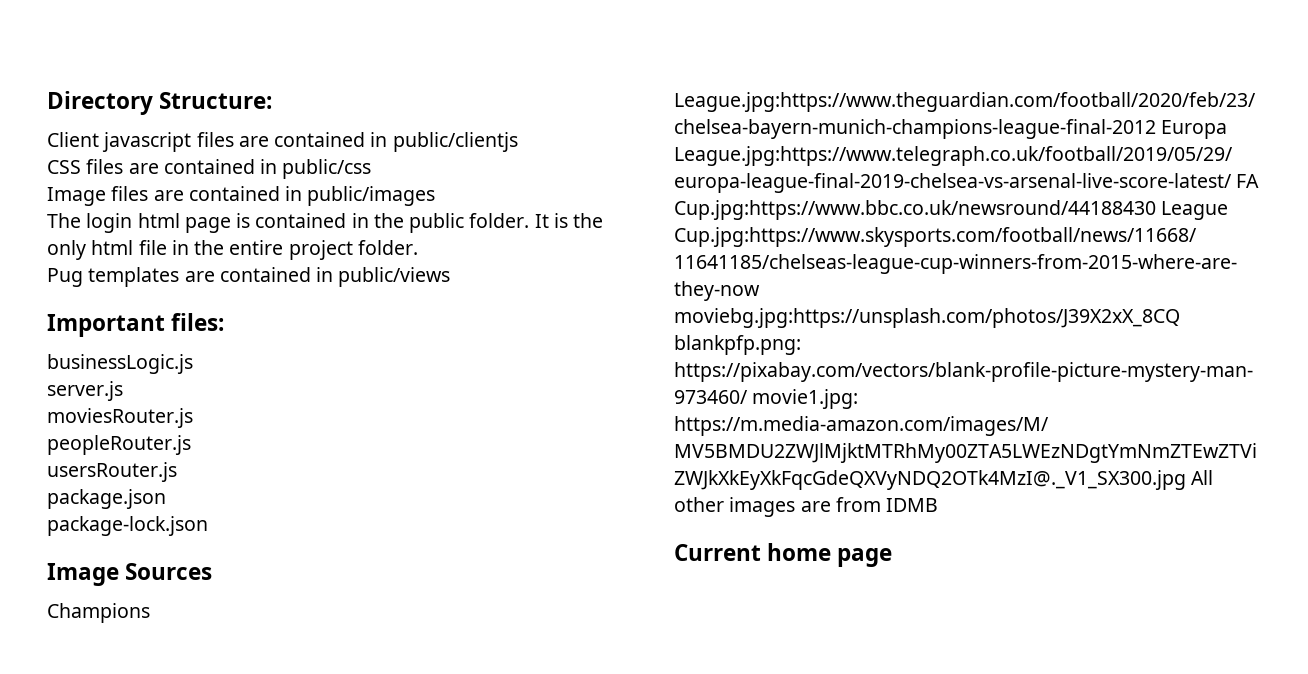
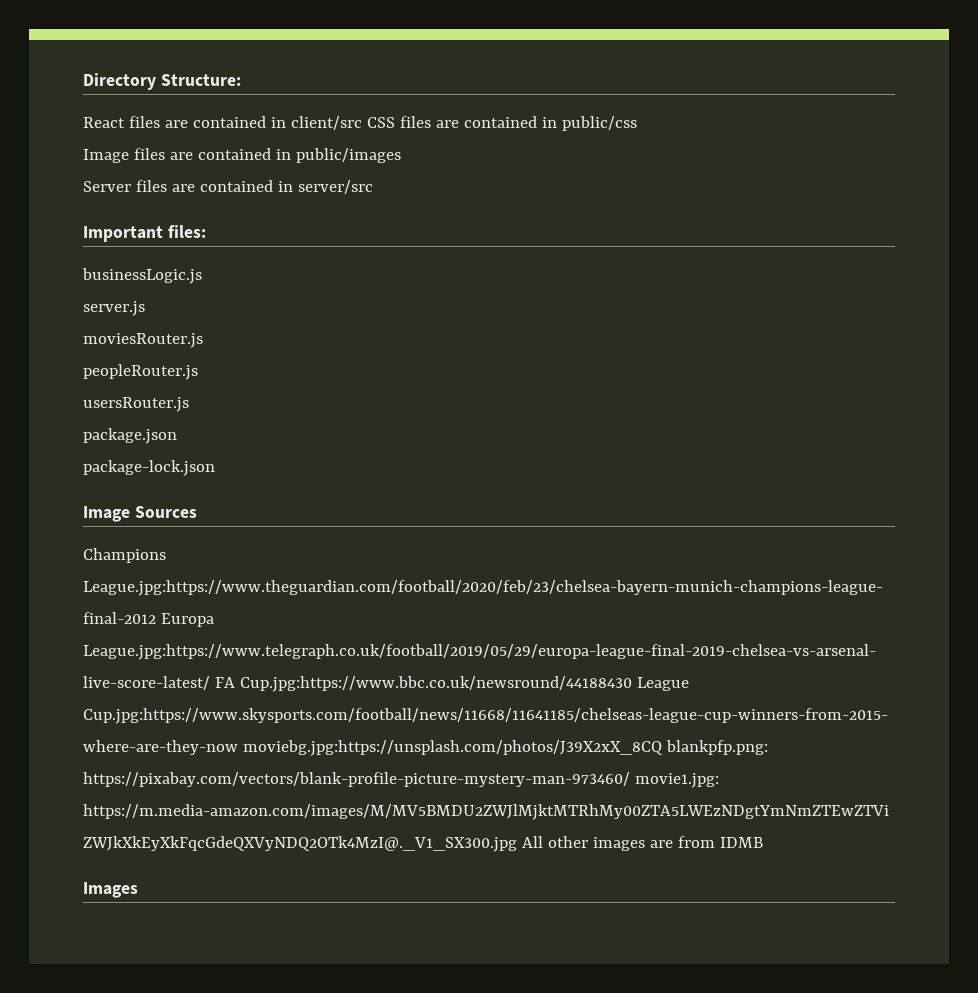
- Client javascript files are contained in public/clientjs
- CSS files are contained in public/css
+ React files are contained in client/src CSS files are contained in public/css
- The login html page is contained in the public folder. It is the only html file in the entire project folder.
- Pug templates are contained in public/views
+ Server files are contained in server/src
- Current home page
+ Images

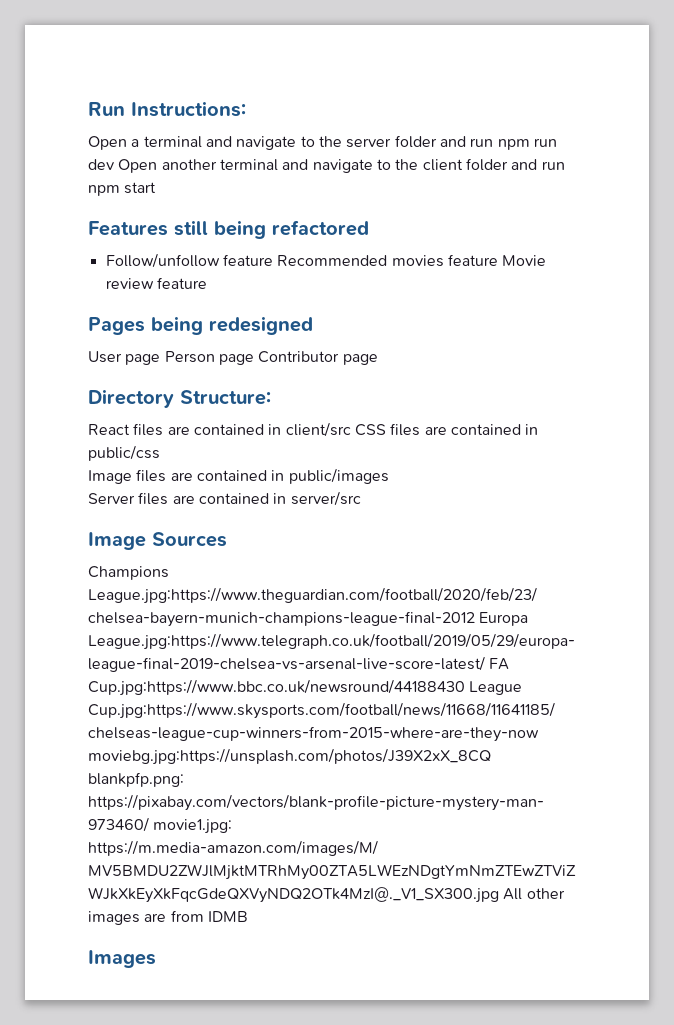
+ Run Instructions:
+ Open a terminal and navigate to the server folder and run npm run dev Open another terminal and navigate to the client folder and run npm start
+ Features still being refactored
+ Follow/unfollow feature Recommended movies feature Movie review feature
+ Pages being redesigned
+ User page Person page Contributor page
- Important files:
- businessLogic.js
- server.js
- moviesRouter.js
- peopleRouter.js
- usersRouter.js
- package.json
- package-lock.json

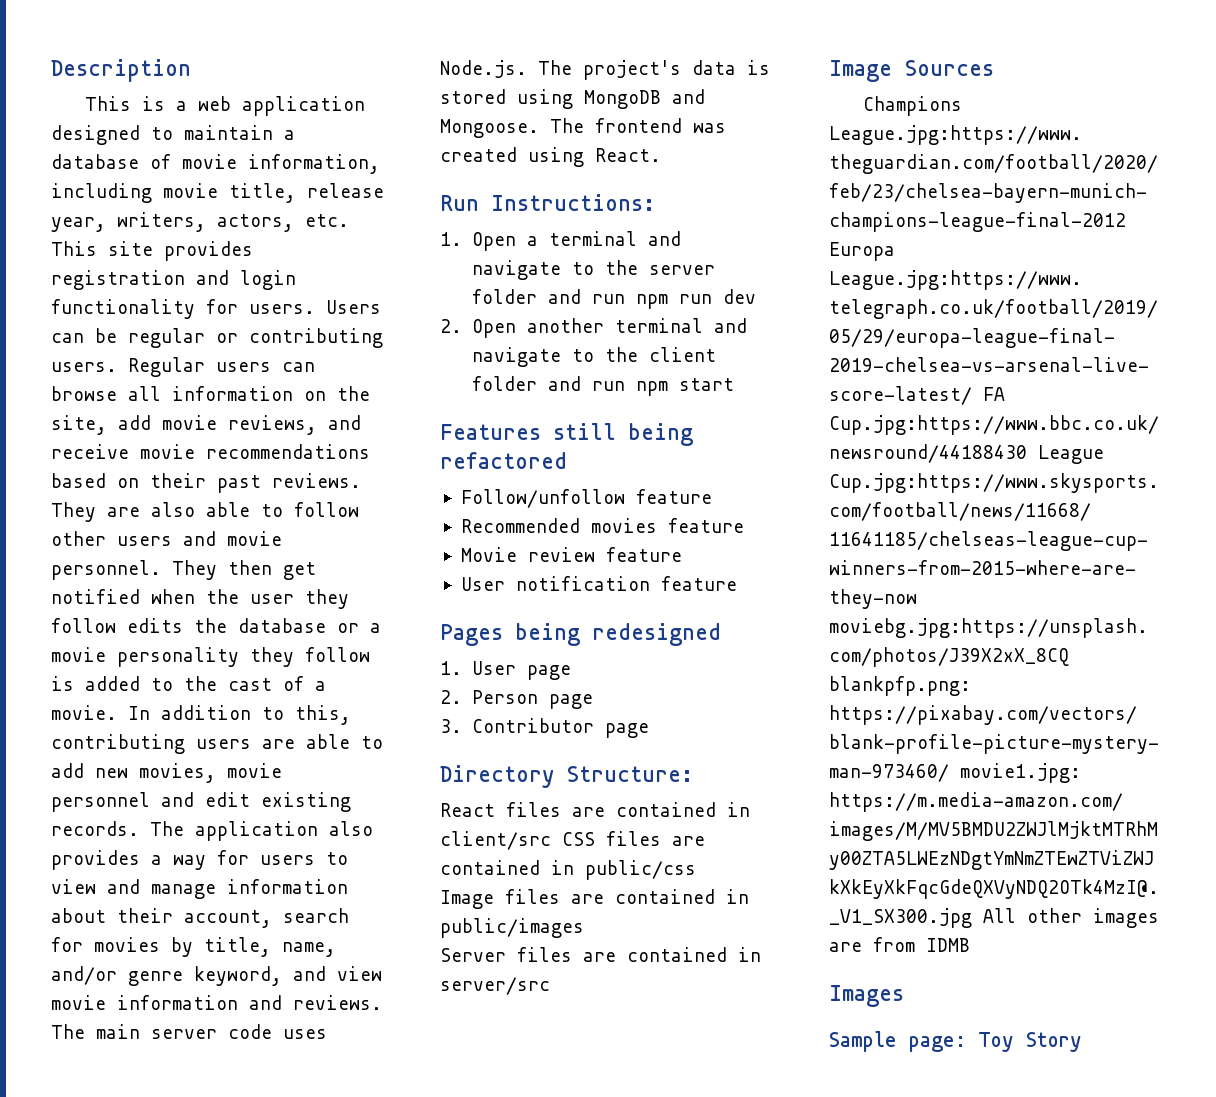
+ Description
+ This is a web application designed to maintain a database of movie information, including movie title, release year, writers, actors, etc. This site provides registration and login functionality for users. Users can be regular or contributing users. Regular users can browse all information on the site, add movie reviews, and receive movie recommendations based on their past reviews. They are also able to follow other users and movie personnel. They then get notified when the user they follow edits the database or a movie personality they follow is added to the cast of a movie. In addition to this, contributing users are able to add new movies, movie personnel and edit existing records. The application also provides a way for users to view and manage information about their account, search for movies by title, name, and/or genre keyword, and view movie information and reviews. The main server code uses Node.js. The project's data is stored using MongoDB and Mongoose. The frontend was created using React.
- Open a terminal and navigate to the server folder and run npm run dev Open another terminal and navigate to the client folder and run npm start
+ 1. Open a terminal and navigate to the server folder and run npm run dev
+ 2. Open another terminal and navigate to the client folder and run npm start
- Follow/unfollow feature Recommended movies feature Movie review feature
+ Follow/unfollow feature
+ Recommended movies feature
+ Movie review feature
+ User notification feature
- User page Person page Contributor page
+ 1. User page
+ 2. Person page
+ 3. Contributor page
+ Sample page: Toy Story

